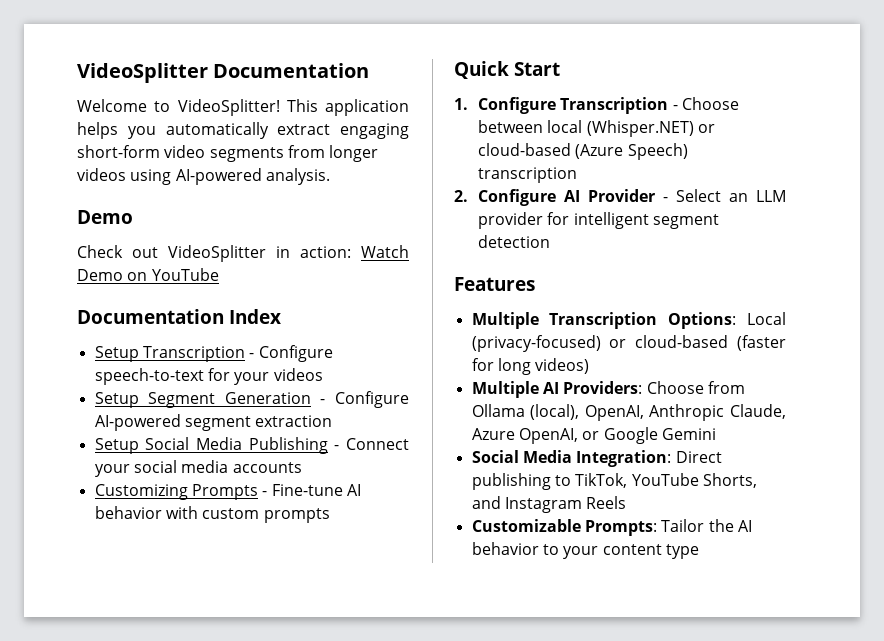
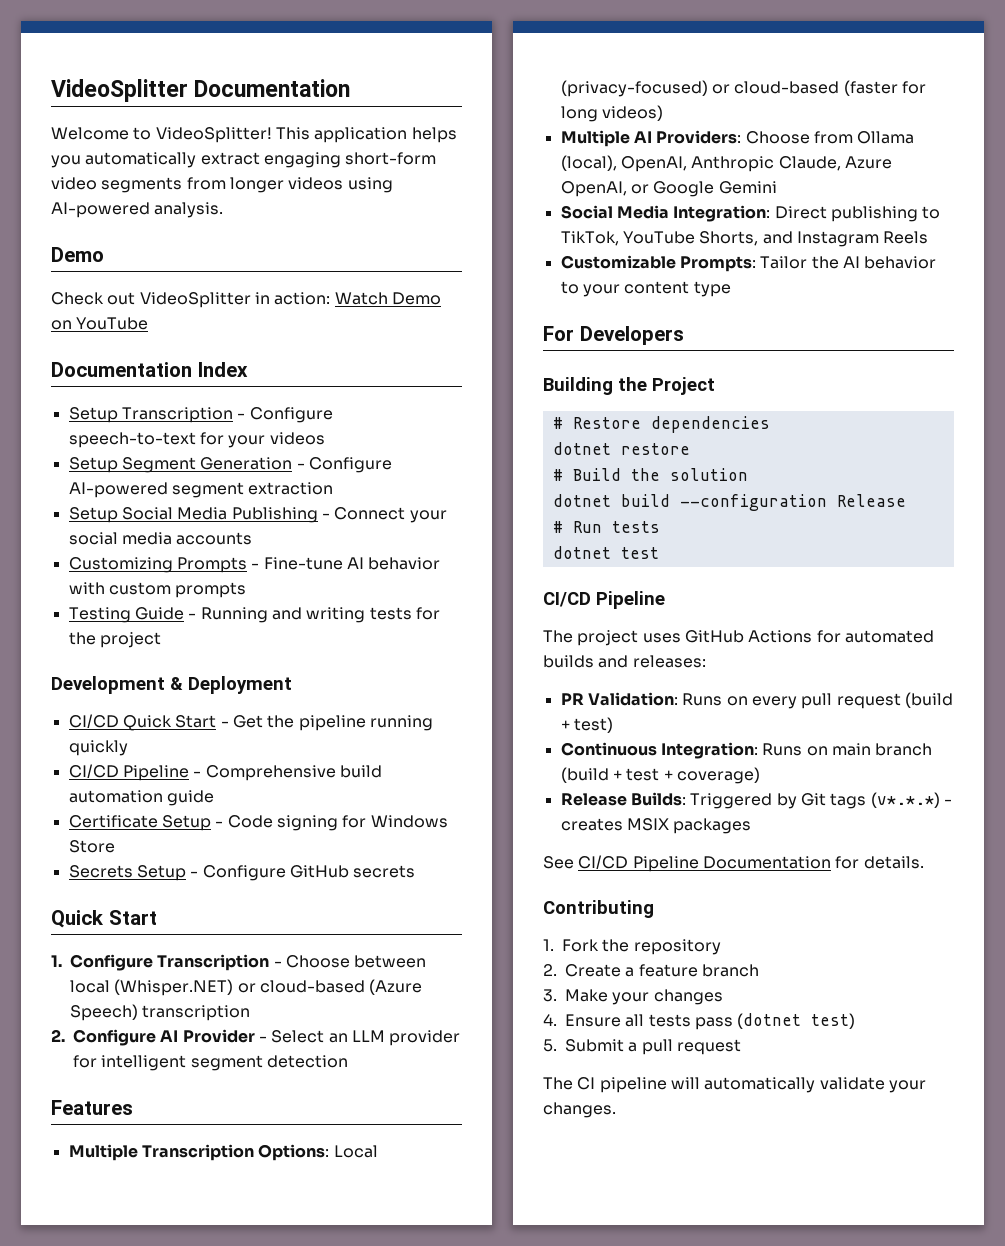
+ Testing Guide - Running and writing tests for the project
+ Development & Deployment
+ CI/CD Quick Start - Get the pipeline running quickly
+ CI/CD Pipeline - Comprehensive build automation guide
+ Certificate Setup - Code signing for Windows Store
+ Secrets Setup - Configure GitHub secrets
+ For Developers
+ Building the Project
+ # Restore dependencies
+ dotnet restore
+ # Build the solution
+ dotnet build --configuration Release
+ # Run tests
+ dotnet test
+ CI/CD Pipeline
+ The project uses GitHub Actions for automated builds and releases:
+ PR Validation: Runs on every pull request (build + test)
+ Continuous Integration: Runs on main branch (build + test + coverage)
+ Release Builds: Triggered by Git tags (v*.*.*) - creates MSIX packages
+ See CI/CD Pipeline Documentation for details.
+ Contributing
+ 1. Fork the repository
+ 2. Create a feature branch
+ 3. Make your changes
+ 4. Ensure all tests pass (dotnet test)
+ 5. Submit a pull request
+ The CI pipeline will automatically validate your changes.

